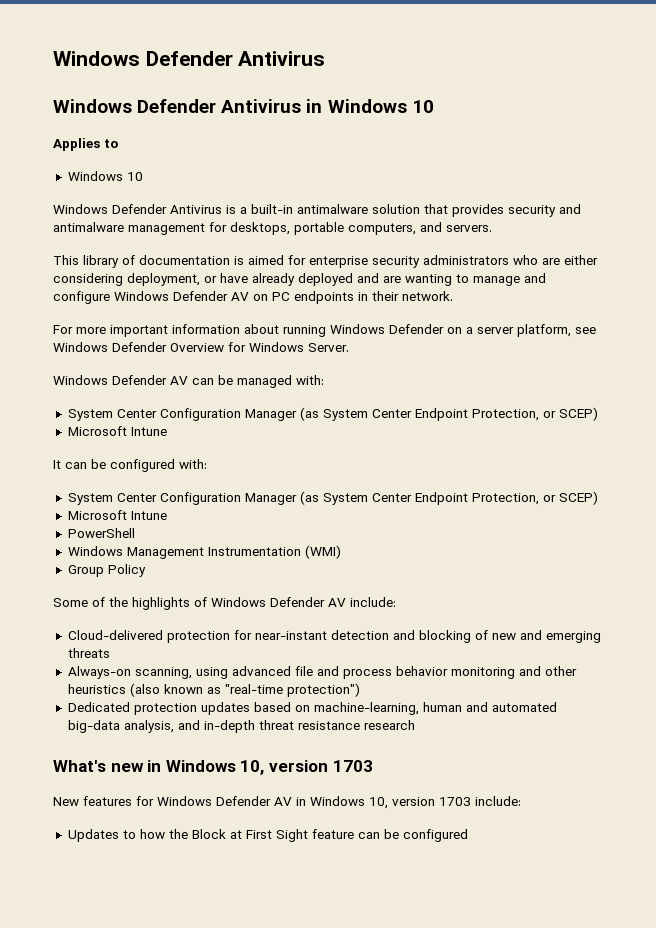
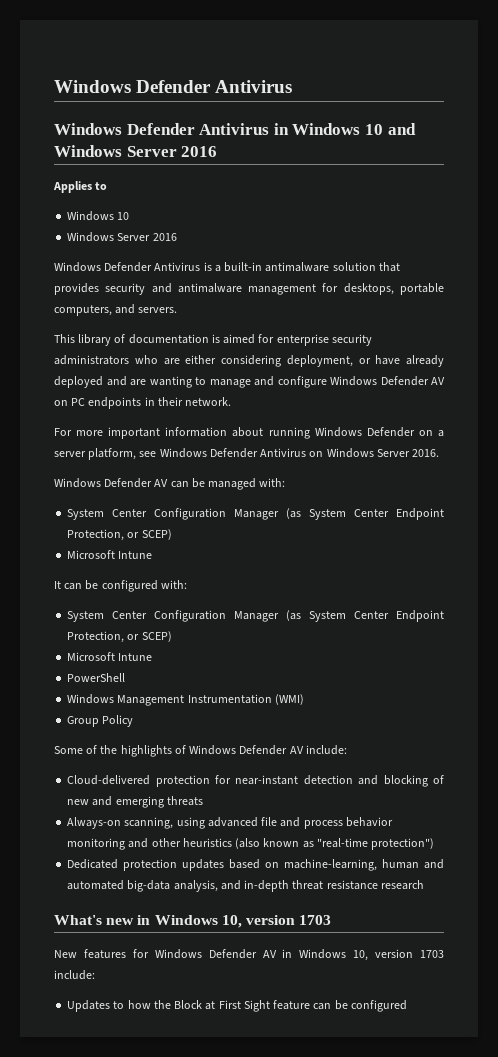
- Windows Defender Antivirus in Windows 10
+ Windows Defender Antivirus in Windows 10 and Windows Server 2016
  Applies to
  Windows 10
+ Windows Server 2016
- For more important information about running Windows Defender on a server platform, see Windows Defender Overview for Windows Server.
+ For more important information about running Windows Defender on a server platform, see Windows Defender Antivirus on Windows Server 2016.

